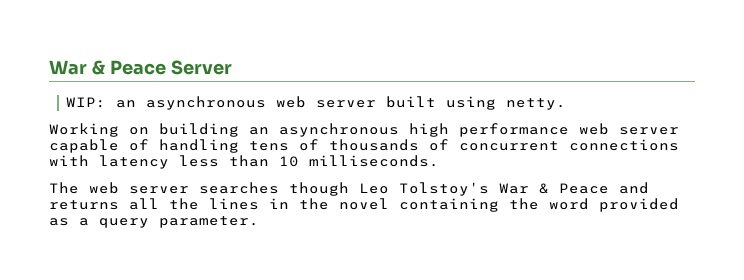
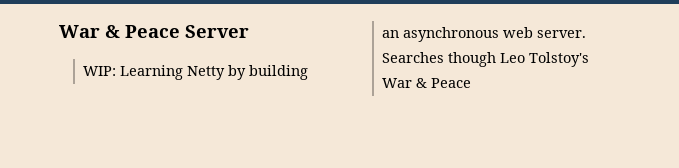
- WIP: an asynchronous web server built using netty.
- Working on building an asynchronous high performance web server capable of handling tens of thousands of concurrent connections with latency less than 10 milliseconds.
- The web server searches though Leo Tolstoy's War & Peace and returns all the lines in the novel containing the word provided as a query parameter.
+ WIP: Learning Netty by building an asynchronous web server. Searches though Leo Tolstoy's War & Peace

